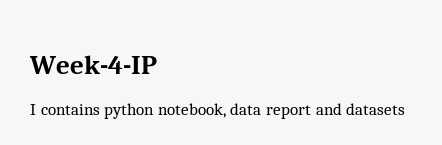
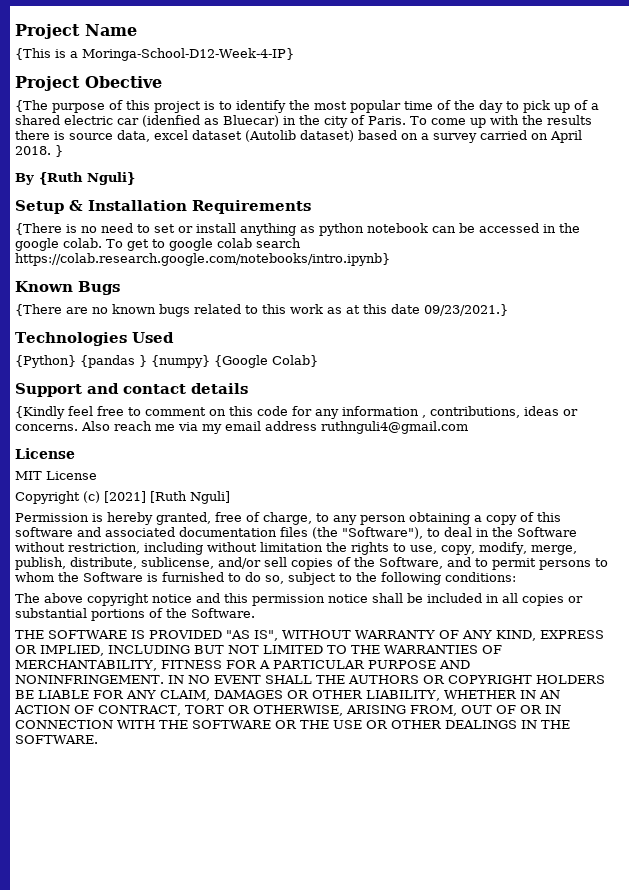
- Week-4-IP
- I contains python notebook, data report and datasets
+ Project Name
+ {This is a Moringa-School-D12-Week-4-IP}
+ Project Obective
+ {The purpose of this project is to identify the most popular time of the day to pick up of a shared electric car (idenfied as Bluecar) in the city of Paris. To come up with the results there is source data, excel dataset (Autolib dataset) based on a survey carried on April 2018. }
+ By {Ruth Nguli}
+ Setup & Installation Requirements
+ {There is no need to set or install anything as python notebook can be accessed in the google colab. To get to google colab search https://colab.research.google.com/notebooks/intro.ipynb}
+ Known Bugs
+ {There are no known bugs related to this work as at this date 09/23/2021.}
+ Technologies Used
+ {Python} {pandas } {numpy} {Google Colab}
+ Support and contact details
+ {Kindly feel free to comment on this code for any information , contributions, ideas or concerns. Also reach me via my email address ruthnguli4@gmail.com
+ License
+ MIT License
+ Copyright (c) [2021] [Ruth Nguli]
+ Permission is hereby granted, free of charge, to any person obtaining a copy of this software and associated documentation files (the "Software"), to deal in the Software without restriction, including without limitation the rights to use, copy, modify, merge, publish, distribute, sublicense, and/or sell copies of the Software, and to permit persons to whom the Software is furnished to do so, subject to the following conditions:
+ The above copyright notice and this permission notice shall be included in all copies or substantial portions of the Software.
+ THE SOFTWARE IS PROVIDED "AS IS", WITHOUT WARRANTY OF ANY KIND, EXPRESS OR IMPLIED, INCLUDING BUT NOT LIMITED TO THE WARRANTIES OF MERCHANTABILITY, FITNESS FOR A PARTICULAR PURPOSE AND NONINFRINGEMENT. IN NO EVENT SHALL THE AUTHORS OR COPYRIGHT HOLDERS BE LIABLE FOR ANY CLAIM, DAMAGES OR OTHER LIABILITY, WHETHER IN AN ACTION OF CONTRACT, TORT OR OTHERWISE, ARISING FROM, OUT OF OR IN CONNECTION WITH THE SOFTWARE OR THE USE OR OTHER DEALINGS IN THE SOFTWARE.

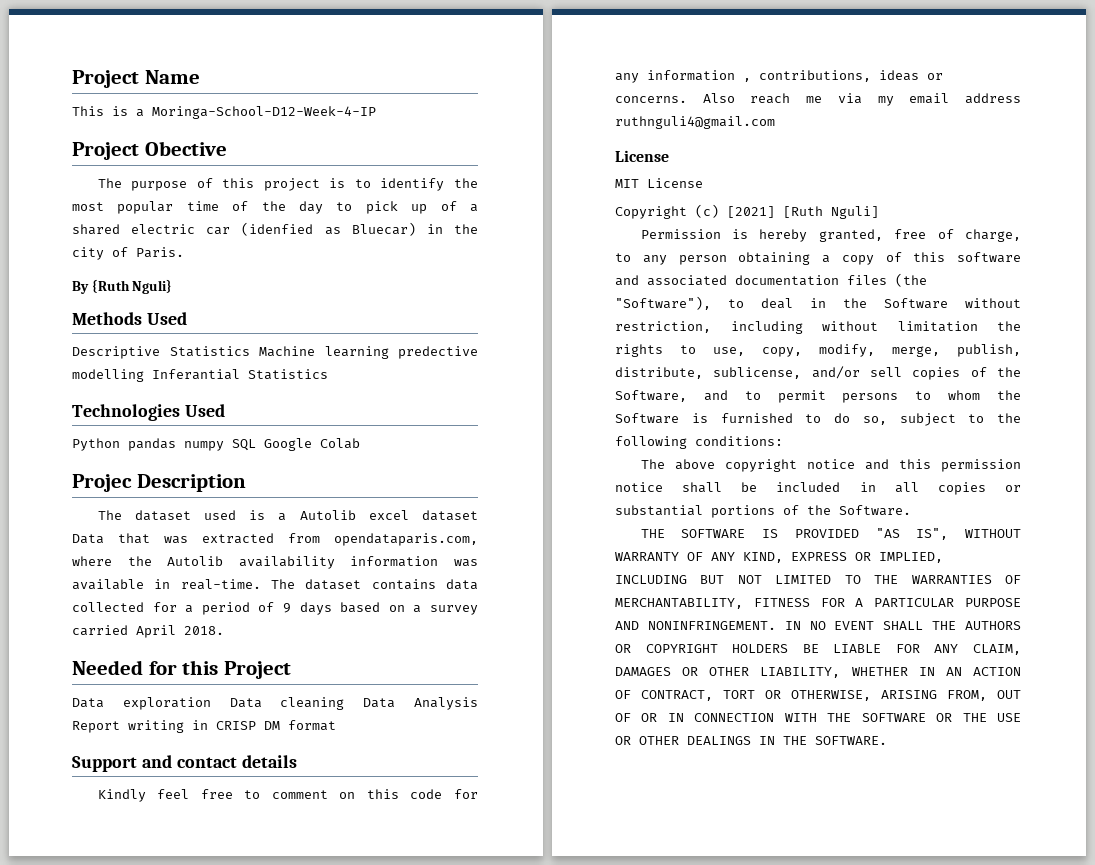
- {This is a Moringa-School-D12-Week-4-IP}
+ This is a Moringa-School-D12-Week-4-IP
- {The purpose of this project is to identify the most popular time of the day to pick up of a shared electric car (idenfied as Bluecar) in the city of Paris. To come up with the results there is source data, excel dataset (Autolib dataset) based on a survey carried on April 2018. }
+ The purpose of this project is to identify the most popular time of the day to pick up of a shared electric car (idenfied as Bluecar) in the city of Paris.
  By {Ruth Nguli}
- Setup & Installation Requirements
- {There is no need to set or install anything as python notebook can be accessed in the google colab. To get to google colab search https://colab.research.google.com/notebooks/intro.ipynb}
- Known Bugs
- {There are no known bugs related to this work as at this date 09/23/2021.}
+ Methods Used
+ Descriptive Statistics Machine learning predective modelling Inferantial Statistics
  Technologies Used
- {Python} {pandas } {numpy} {Google Colab}
+ Python pandas numpy SQL Google Colab
+ Projec Description
+ The dataset used is a Autolib excel dataset Data that was extracted from opendataparis.com, where the Autolib availability information was available in real-time. The dataset contains data collected for a period of 9 days based on a survey carried April 2018.
+ Needed for this Project
+ Data exploration Data cleaning Data Analysis Report writing in CRISP DM format
- {Kindly feel free to comment on this code for any information , contributions, ideas or concerns.
+ Kindly feel free to comment on this code for any information , contributions, ideas or concerns.

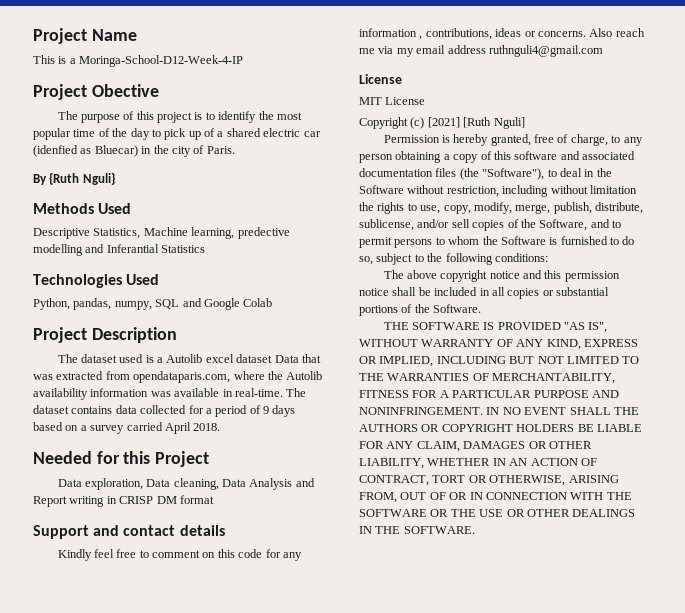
- Descriptive Statistics Machine learning predective modelling Inferantial Statistics
+ Descriptive Statistics, Machine learning, predective modelling and Inferantial Statistics
- Python pandas numpy SQL Google Colab
+ Python, pandas, numpy, SQL and Google Colab
- Projec Description
+ Project Description
- Data exploration Data cleaning Data Analysis Report writing in CRISP DM format
+ Data exploration, Data cleaning, Data Analysis and Report writing in CRISP DM format

